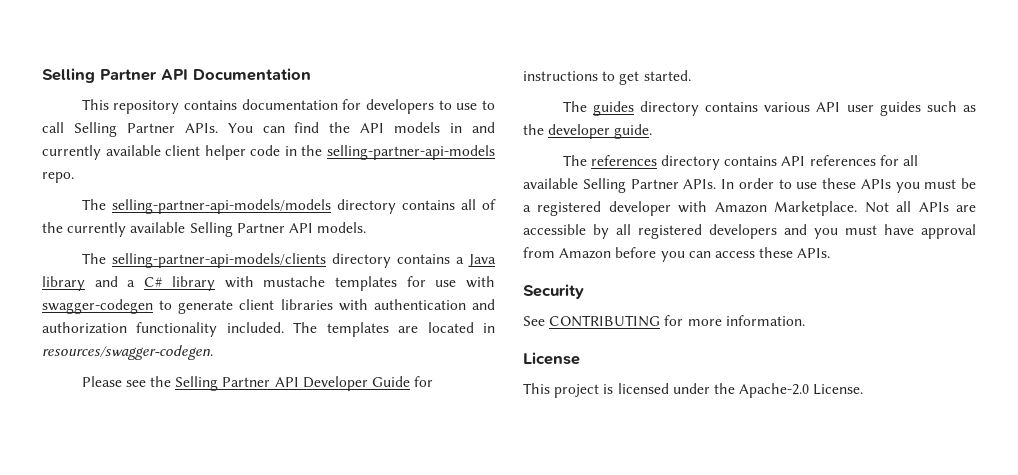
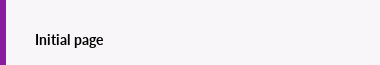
- Selling Partner API Documentation
- This repository contains documentation for developers to use to call Selling Partner APIs. You can find the API models in and currently available client helper code in the selling-partner-api-models repo.
- The selling-partner-api-models/models directory contains all of the currently available Selling Partner API models.
- The selling-partner-api-models/clients directory contains a Java library and a C# library with mustache templates for use with swagger-codegen to generate client libraries with authentication and authorization functionality included. The templates are located in resources/swagger-codegen.
- Please see the Selling Partner API Developer Guide for instructions to get started.
- The guides directory contains various API user guides such as the developer guide.
- The references directory contains API references for all available Selling Partner APIs. In order to use these APIs you must be a registered developer with Amazon Marketplace. Not all APIs are accessible by all registered developers and you must have approval from Amazon before you can access these APIs.
- Security
- See CONTRIBUTING for more information.
- License
- This project is licensed under the Apache-2.0 License.
+ Initial page

